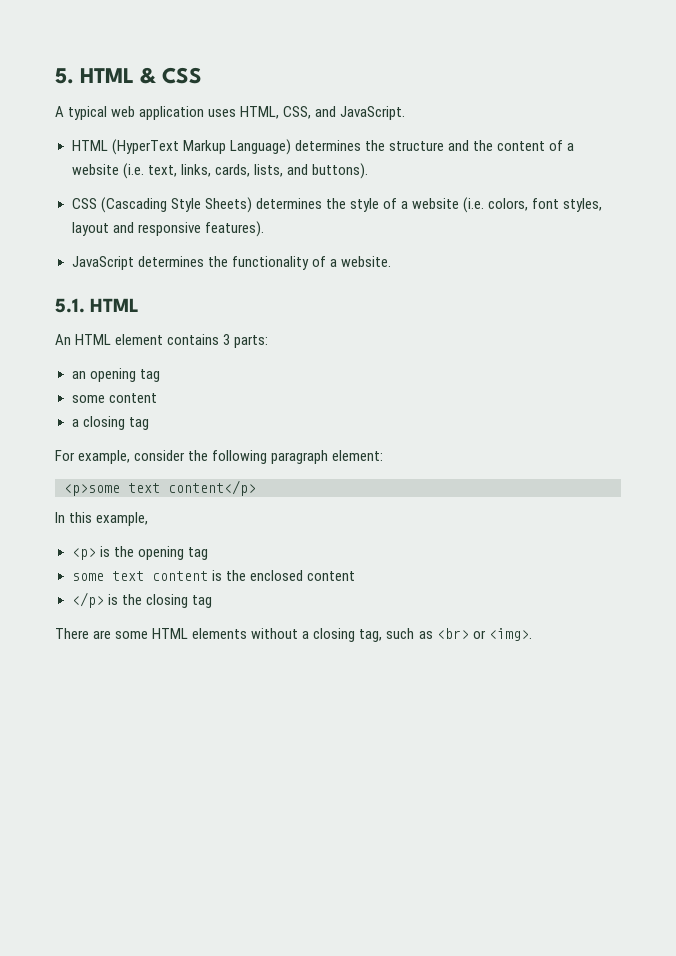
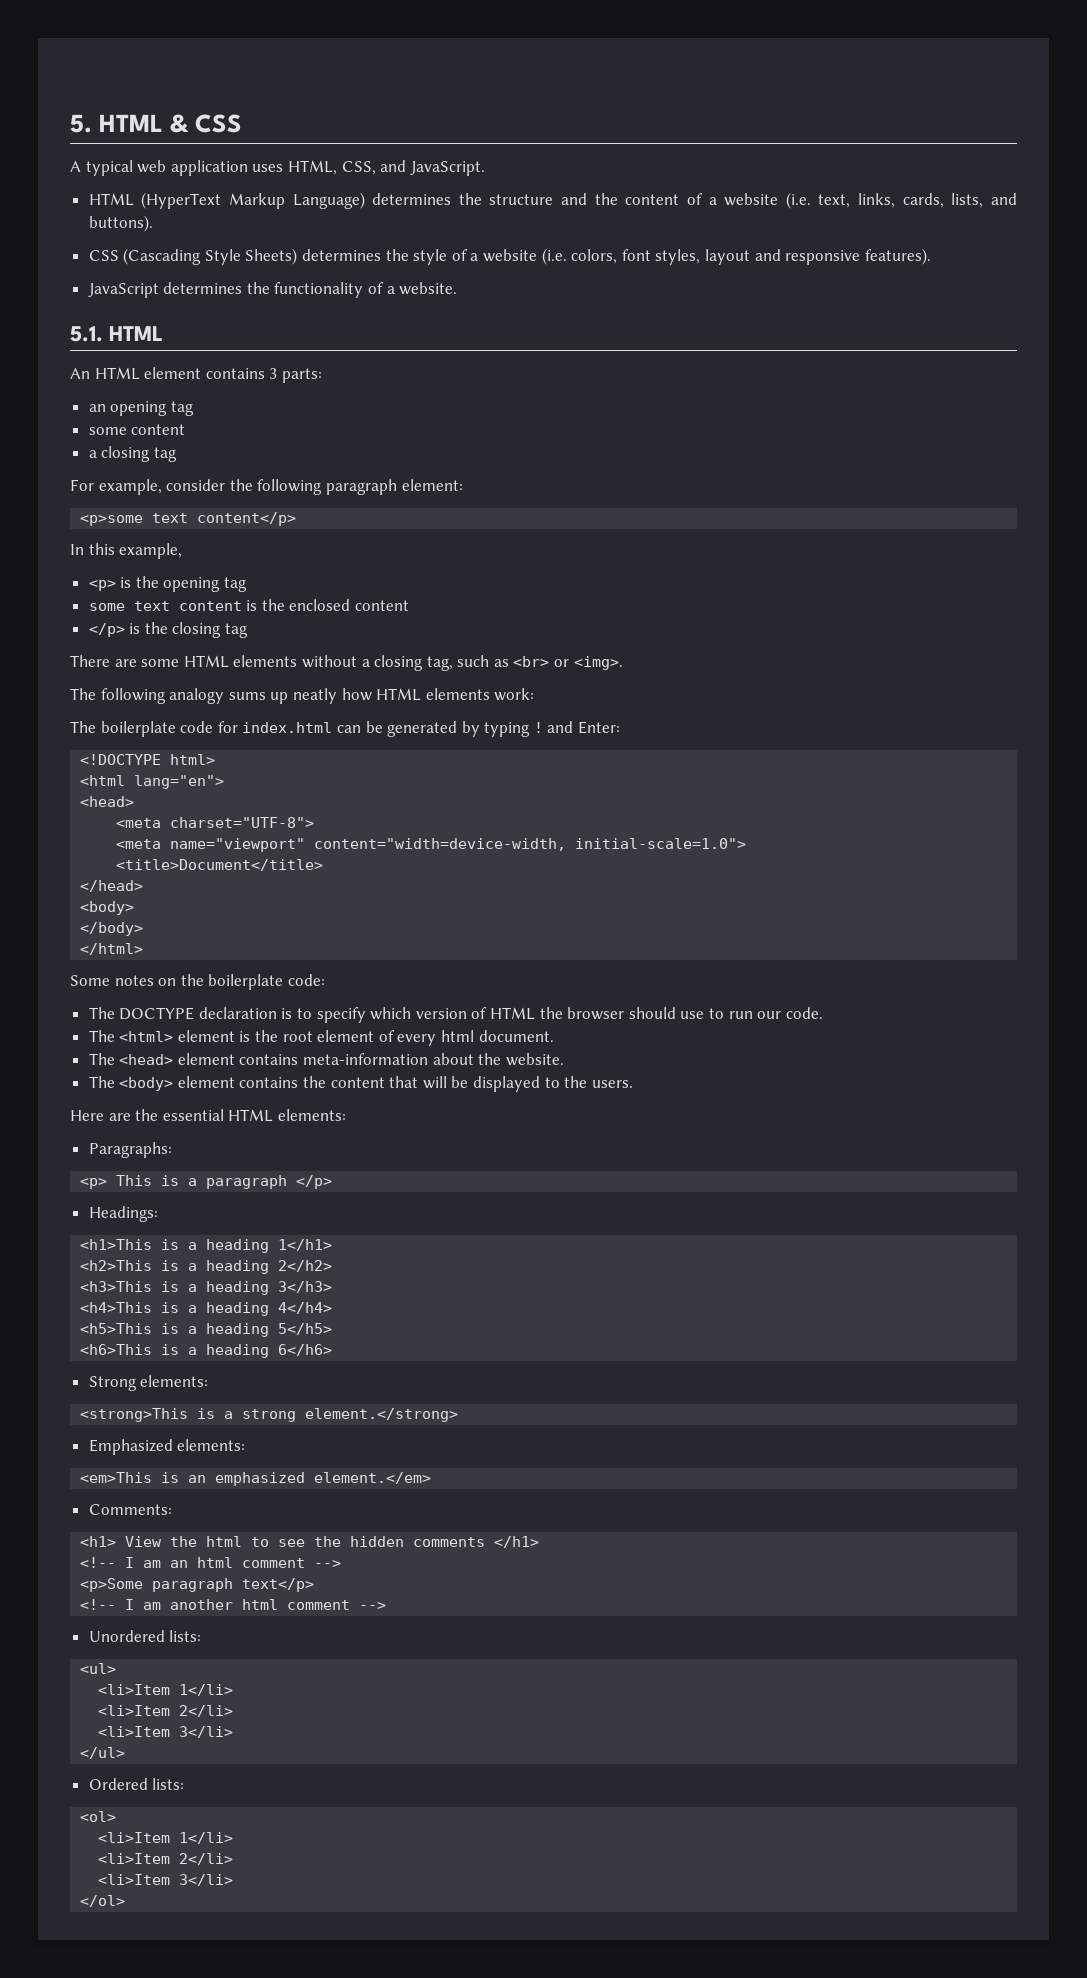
+ The following analogy sums up neatly how HTML elements work:
+ The boilerplate code for index.html can be generated by typing ! and Enter:
+ <!DOCTYPE html>
+ <html lang="en">
+ <head>
+ <meta charset="UTF-8">
+ <meta name="viewport" content="width=device-width, initial-scale=1.0">
+ <title>Document</title>
+ </head>
+ <body>
+ </body>
+ </html>
+ Some notes on the boilerplate code:
+ The DOCTYPE declaration is to specify which version of HTML the browser should use to run our code.
+ The <html> element is the root element of every html document.
+ The <head> element contains meta-information about the website.
+ The <body> element contains the content that will be displayed to the users.
+ Here are the essential HTML elements:
+ Paragraphs:
+ <p> This is a paragraph </p>
+ Headings:
+ <h1>This is a heading 1</h1>
+ <h2>This is a heading 2</h2>
+ <h3>This is a heading 3</h3>
+ <h4>This is a heading 4</h4>
+ <h5>This is a heading 5</h5>
+ <h6>This is a heading 6</h6>
+ Strong elements:
+ <strong>This is a strong element.</strong>
+ Emphasized elements:
+ <em>This is an emphasized element.</em>
+ Comments:
+ <h1> View the html to see the hidden comments </h1>
+ <!-- I am an html comment -->
+ <p>Some paragraph text</p>
+ <!-- I am another html comment -->
+ Unordered lists:
+ <ul>
+ <li>Item 1</li>
+ <li>Item 2</li>
+ <li>Item 3</li>
+ </ul>
+ Ordered lists:
+ <ol>
+ <li>Item 1</li>
+ <li>Item 2</li>
+ <li>Item 3</li>
+ </ol>

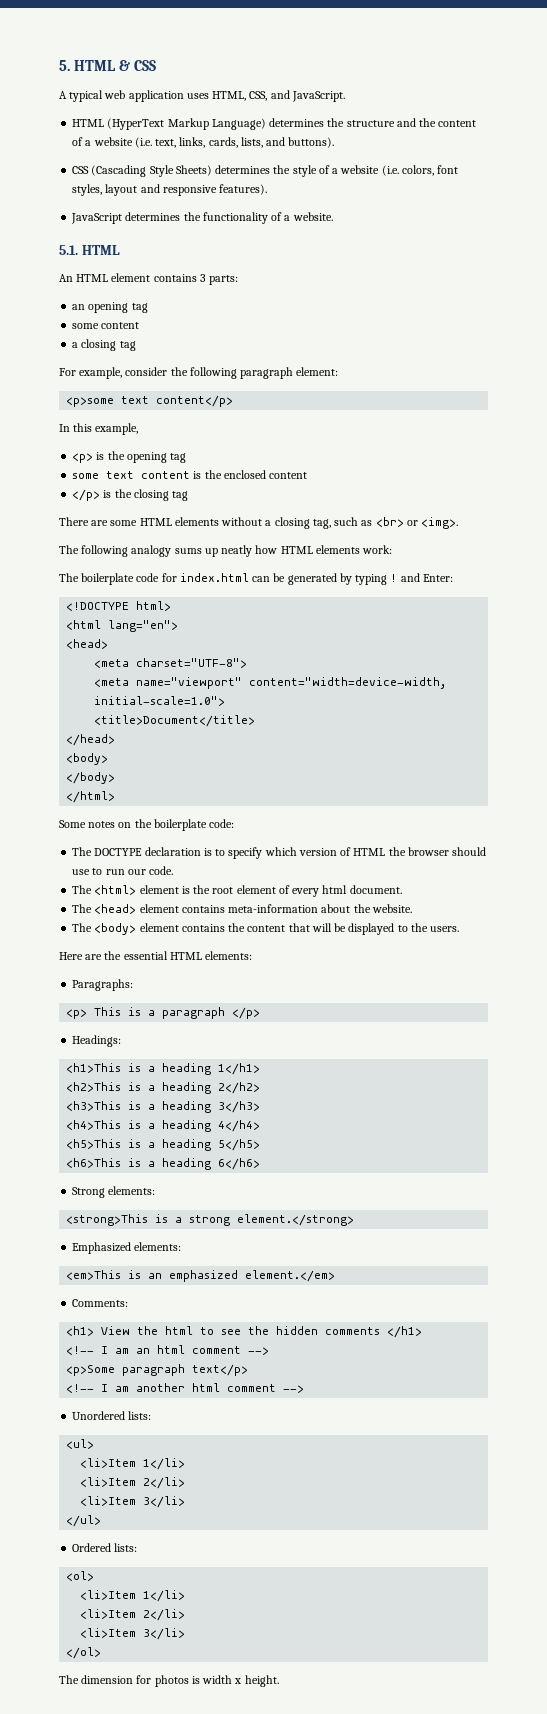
+ The dimension for photos is width x height.

